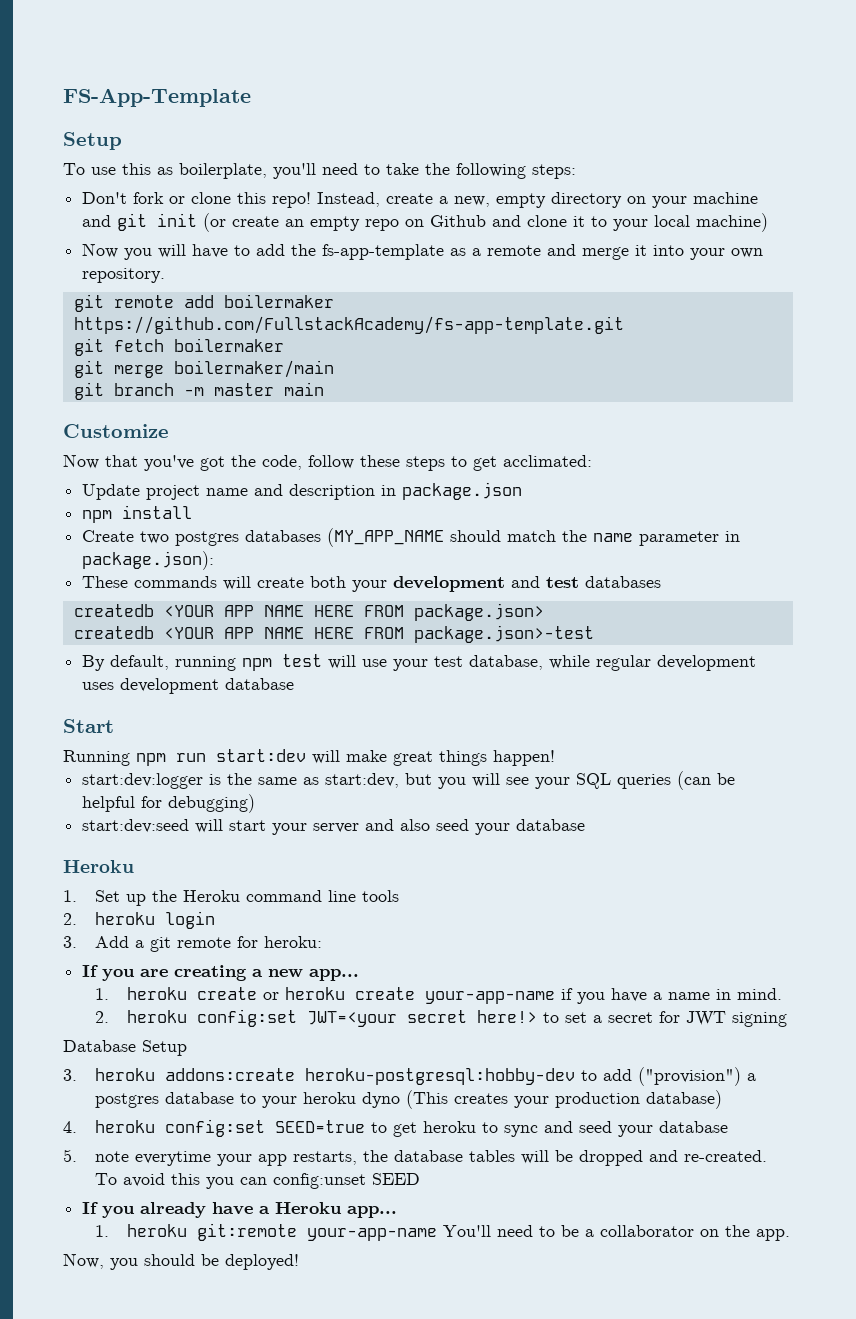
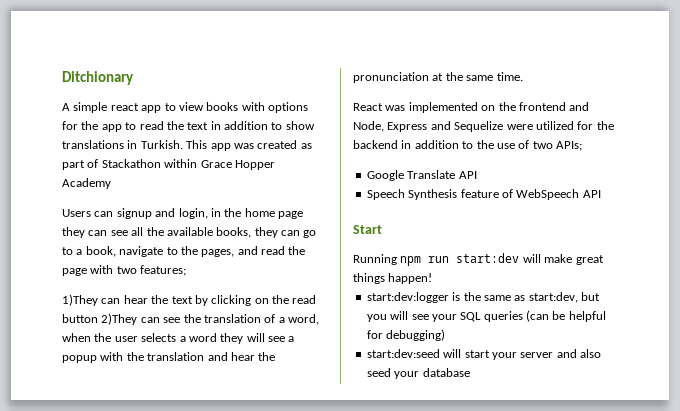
- FS-App-Template
- Setup
- To use this as boilerplate, you'll need to take the following steps:
- Don't fork or clone this repo! Instead, create a new, empty directory on your machine and git init (or create an empty repo on Github and clone it to your local machine)
- Now you will have to add the fs-app-template as a remote and merge it into your own repository.
- git remote add boilermaker https://github.com/FullstackAcademy/fs-app-template.git
- git fetch boilermaker
- git merge boilermaker/main
- git branch -m master main
- Customize
- Now that you've got the code, follow these steps to get acclimated:
- Update project name and description in package.json
- npm install
- Create two postgres databases (MY_APP_NAME should match the name parameter in package.json):
- These commands will create both your development and test databases
- createdb <YOUR APP NAME HERE FROM package.json>
- createdb <YOUR APP NAME HERE FROM package.json>-test
- By default, running npm test will use your test database, while regular development uses development database
+ Ditchionary
+ A simple react app to view books with options for the app to read the text in addition to show translations in Turkish. This app was created as part of Stackathon within Grace Hopper Academy
+ Users can signup and login, in the home page they can see all the available books, they can go to a book, navigate to the pages, and read the page with two features;
+ 1)They can hear the text by clicking on the read button 2)They can see the translation of a word, when the user selects a word they will see a popup with the translation and hear the pronunciation at the same time.
+ React was implemented on the frontend and Node, Express and Sequelize were utilized for the backend in addition to the use of two APIs;
+ Google Translate API
+ Speech Synthesis feature of WebSpeech API
  start:dev:seed will start your server and also seed your database
- Heroku
- 1. Set up the Heroku command line tools
- 2. heroku login
- 3. Add a git remote for heroku:
- If you are creating a new app...
- 1. heroku create or heroku create your-app-name if you have a name in mind.
- 2. heroku config:set JWT=<your secret here!> to set a secret for JWT signing
- Database Setup
- 3. heroku addons:create heroku-postgresql:hobby-dev to add ("provision") a postgres database to your heroku dyno (This creates your production database)
- 4. heroku config:set SEED=true to get heroku to sync and seed your database
- 5. note everytime your app restarts, the database tables will be dropped and re-created. To avoid this you can config:unset SEED
- If you already have a Heroku app...
- 1. heroku git:remote your-app-name You'll need to be a collaborator on the app.
- Now, you should be deployed!

